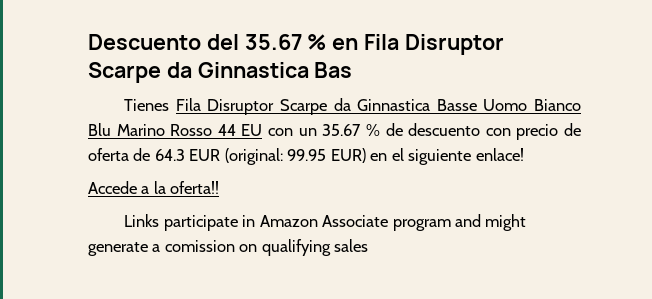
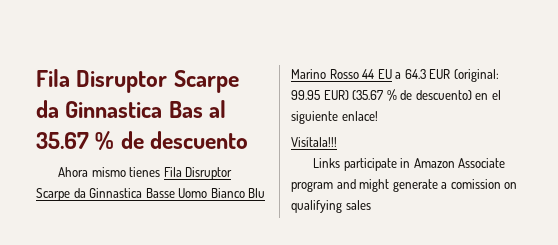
- Descuento del 35.67 % en Fila Disruptor Scarpe da Ginnastica Bas
- Tienes Fila Disruptor Scarpe da Ginnastica Basse Uomo Bianco Blu Marino Rosso 44 EU con un 35.67 % de descuento con precio de oferta de 64.3 EUR (original: 99.95 EUR) en el siguiente enlace!
+ Fila Disruptor Scarpe da Ginnastica Bas al 35.67 % de descuento
+ Ahora mismo tienes Fila Disruptor Scarpe da Ginnastica Basse Uomo Bianco Blu Marino Rosso 44 EU a 64.3 EUR (original: 99.95 EUR) (35.67 % de descuento) en el siguiente enlace!
- Accede a la oferta!!
+ Visítala!!!

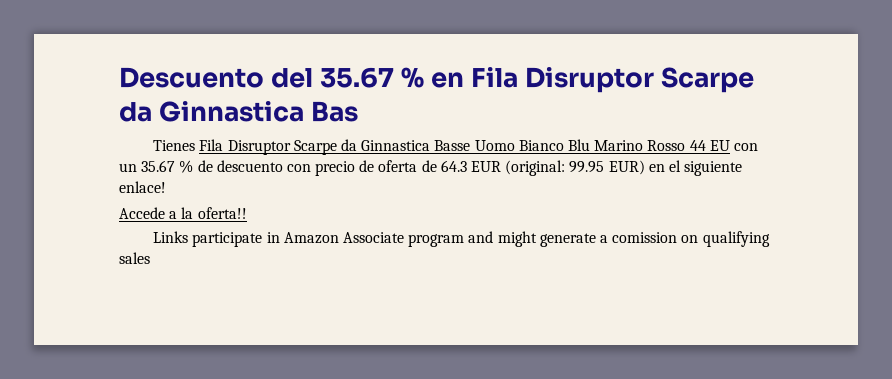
- Fila Disruptor Scarpe da Ginnastica Bas al 35.67 % de descuento
- Ahora mismo tienes Fila Disruptor Scarpe da Ginnastica Basse Uomo Bianco Blu Marino Rosso 44 EU a 64.3 EUR (original: 99.95 EUR) (35.67 % de descuento) en el siguiente enlace!
+ Descuento del 35.67 % en Fila Disruptor Scarpe da Ginnastica Bas
+ Tienes Fila Disruptor Scarpe da Ginnastica Basse Uomo Bianco Blu Marino Rosso 44 EU con un 35.67 % de descuento con precio de oferta de 64.3 EUR (original: 99.95 EUR) en el siguiente enlace!
- Visítala!!!
+ Accede a la oferta!!

